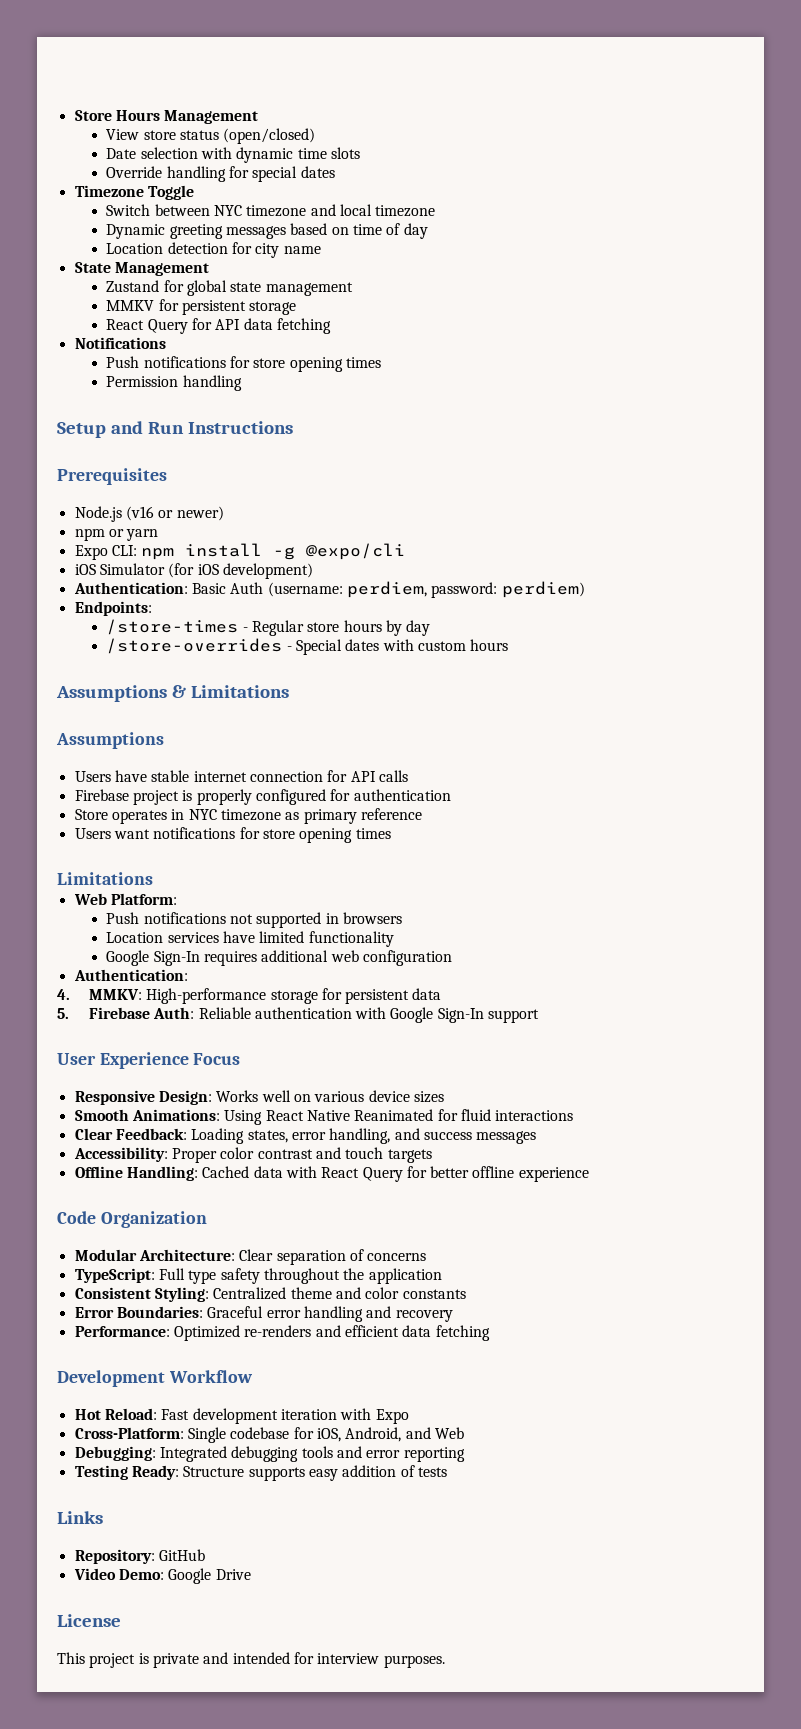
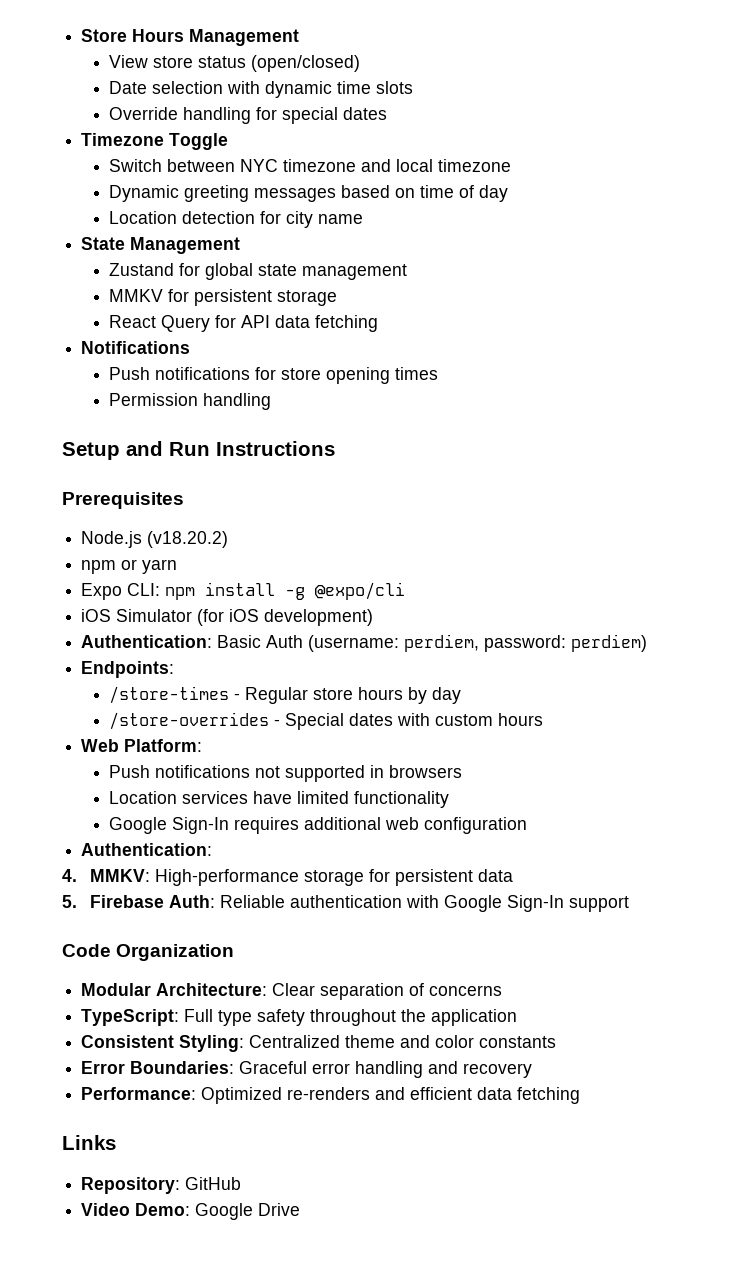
- Node.js (v16 or newer)
+ Node.js (v18.20.2)
- Assumptions & Limitations
- Assumptions
- Users have stable internet connection for API calls
- Firebase project is properly configured for authentication
- Store operates in NYC timezone as primary reference
- Users want notifications for store opening times
- Limitations
- User Experience Focus
- Responsive Design: Works well on various device sizes
- Smooth Animations: Using React Native Reanimated for fluid interactions
- Clear Feedback: Loading states, error handling, and success messages
- Accessibility: Proper color contrast and touch targets
- Offline Handling: Cached data with React Query for better offline experience
- Development Workflow
- Hot Reload: Fast development iteration with Expo
- Cross-Platform: Single codebase for iOS, Android, and Web
- Debugging: Integrated debugging tools and error reporting
- Testing Ready: Structure supports easy addition of tests
- License
- This project is private and intended for interview purposes.

